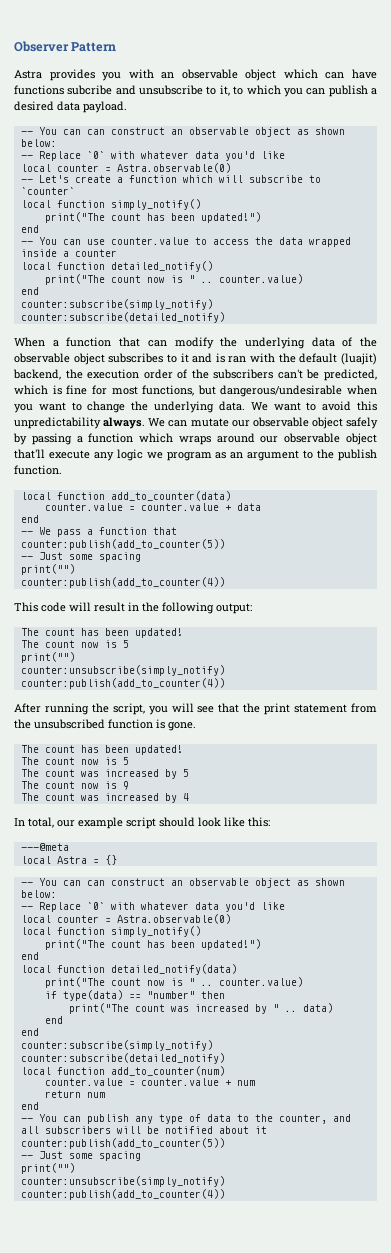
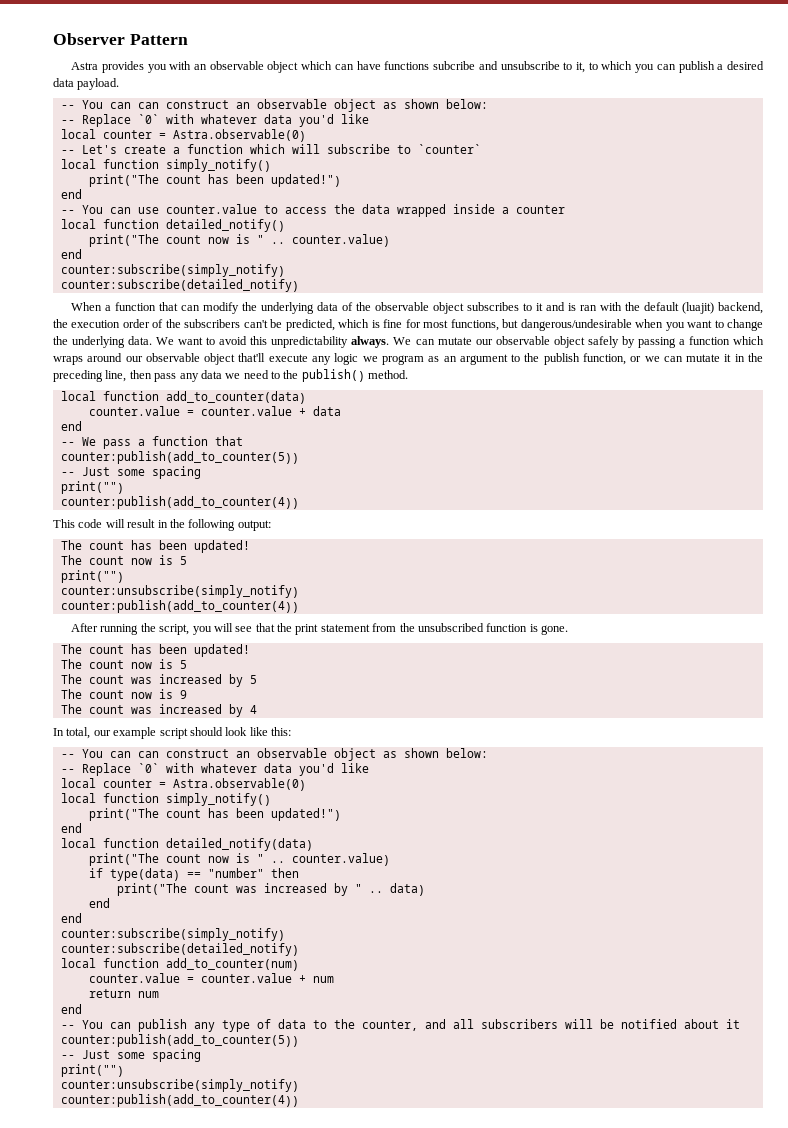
- We can mutate our observable object safely by passing a function which wraps around our observable object that'll execute any logic we program as an argument to the publish function.
+ We can mutate our observable object safely by passing a function which wraps around our observable object that'll execute any logic we program as an argument to the publish function, or we can mutate it in the preceding line, then pass any data we need to the publish() method.
- ---@meta
- local Astra = {}

